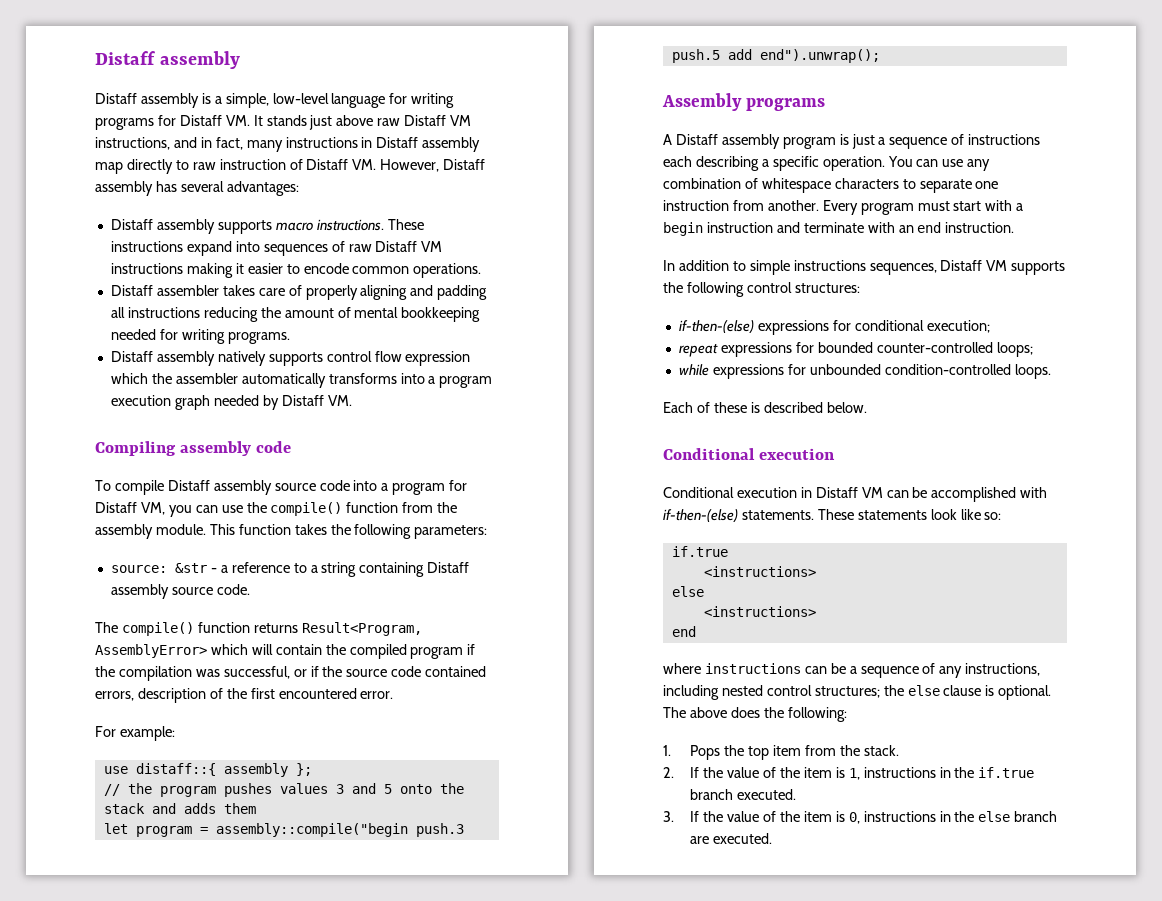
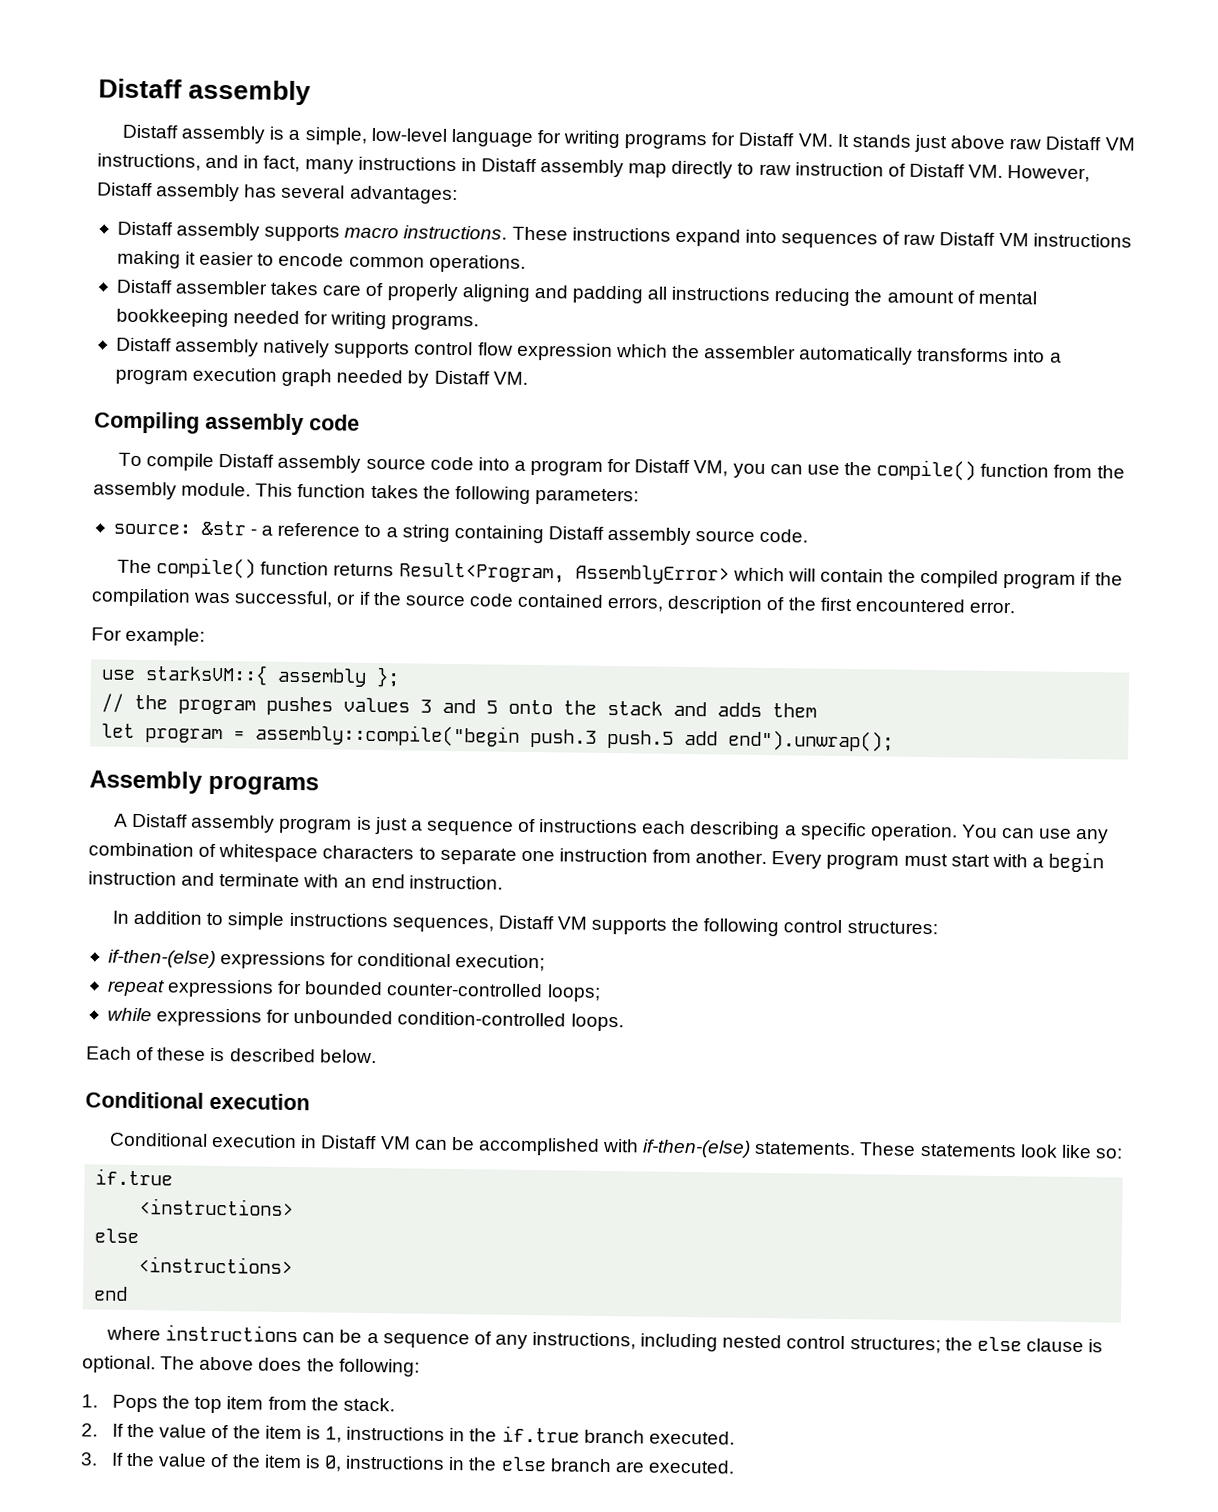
- use distaff::{ assembly };
+ use starksVM::{ assembly };

